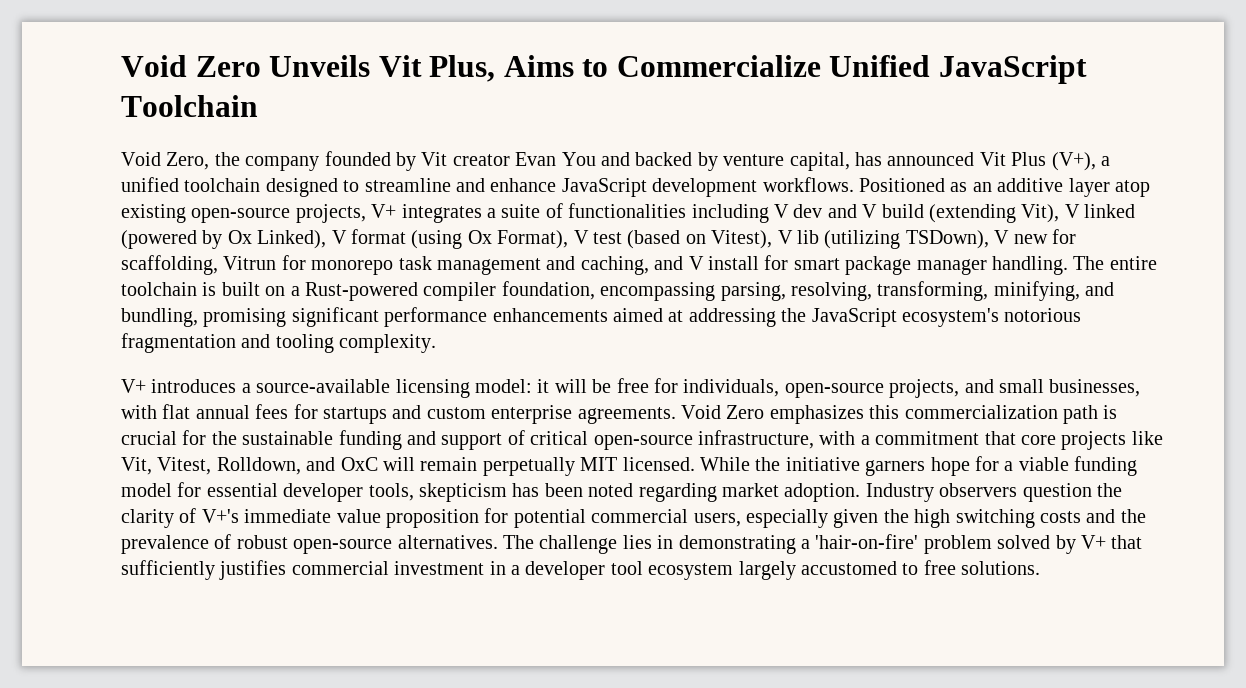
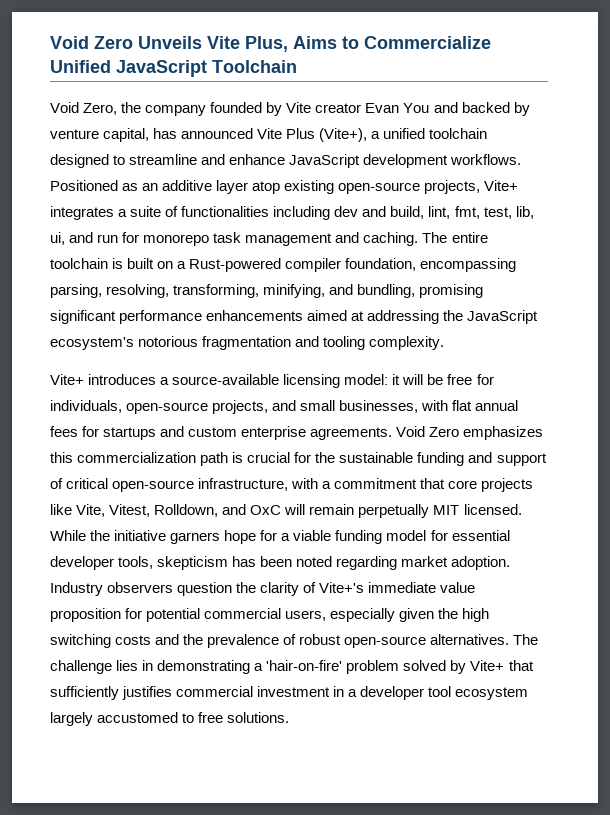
- Void Zero Unveils Vit Plus, Aims to Commercialize Unified JavaScript Toolchain
+ Void Zero Unveils Vite Plus, Aims to Commercialize Unified JavaScript Toolchain
- Void Zero, the company founded by Vit creator Evan You and backed by venture capital, has announced Vit Plus (V+), a unified toolchain designed to streamline and enhance JavaScript development workflows.
+ Void Zero, the company founded by Vite creator Evan You and backed by venture capital, has announced Vite Plus (Vite+), a unified toolchain designed to streamline and enhance JavaScript development workflows.
- Positioned as an additive layer atop existing open-source projects, V+ integrates a suite of functionalities including V dev and V build (extending Vit), V linked (powered by Ox Linked), V format (using Ox Format), V test (based on Vitest), V lib (utilizing TSDown), V new for scaffolding, Vitrun for monorepo task management and caching, and V install for smart package manager handling.
+ Positioned as an additive layer atop existing open-source projects, Vite+ integrates a suite of functionalities including dev and build, lint, fmt, test, lib, ui, and run for monorepo task management and caching.
- V+ introduces a source-available licensing model: it will be free for individuals, open-source projects, and small businesses, with flat annual fees for startups and custom enterprise agreements.
+ Vite+ introduces a source-available licensing model: it will be free for individuals, open-source projects, and small businesses, with flat annual fees for startups and custom enterprise agreements.
- Void Zero emphasizes this commercialization path is crucial for the sustainable funding and support of critical open-source infrastructure, with a commitment that core projects like Vit, Vitest, Rolldown, and OxC will remain perpetually MIT licensed.
+ Void Zero emphasizes this commercialization path is crucial for the sustainable funding and support of critical open-source infrastructure, with a commitment that core projects like Vite, Vitest, Rolldown, and OxC will remain perpetually MIT licensed.
- Industry observers question the clarity of V+'s immediate value proposition for potential commercial users, especially given the high switching costs and the prevalence of robust open-source alternatives.
+ Industry observers question the clarity of Vite+'s immediate value proposition for potential commercial users, especially given the high switching costs and the prevalence of robust open-source alternatives.
- The challenge lies in demonstrating a 'hair-on-fire' problem solved by V+ that sufficiently justifies commercial investment in a developer tool ecosystem largely accustomed to free solutions.
+ The challenge lies in demonstrating a 'hair-on-fire' problem solved by Vite+ that sufficiently justifies commercial investment in a developer tool ecosystem largely accustomed to free solutions.

